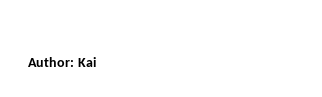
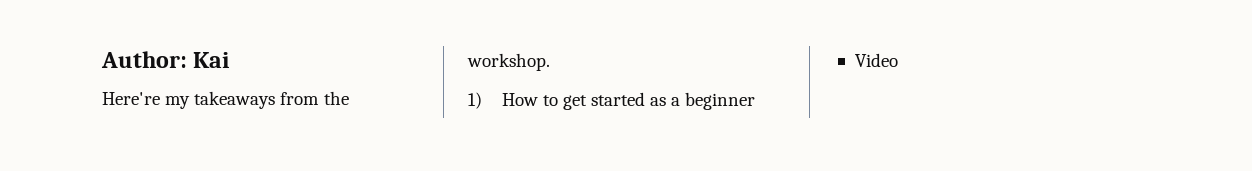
+ Here're my takeaways from the workshop.
+ 1) How to get started as a beginner
+ Video

